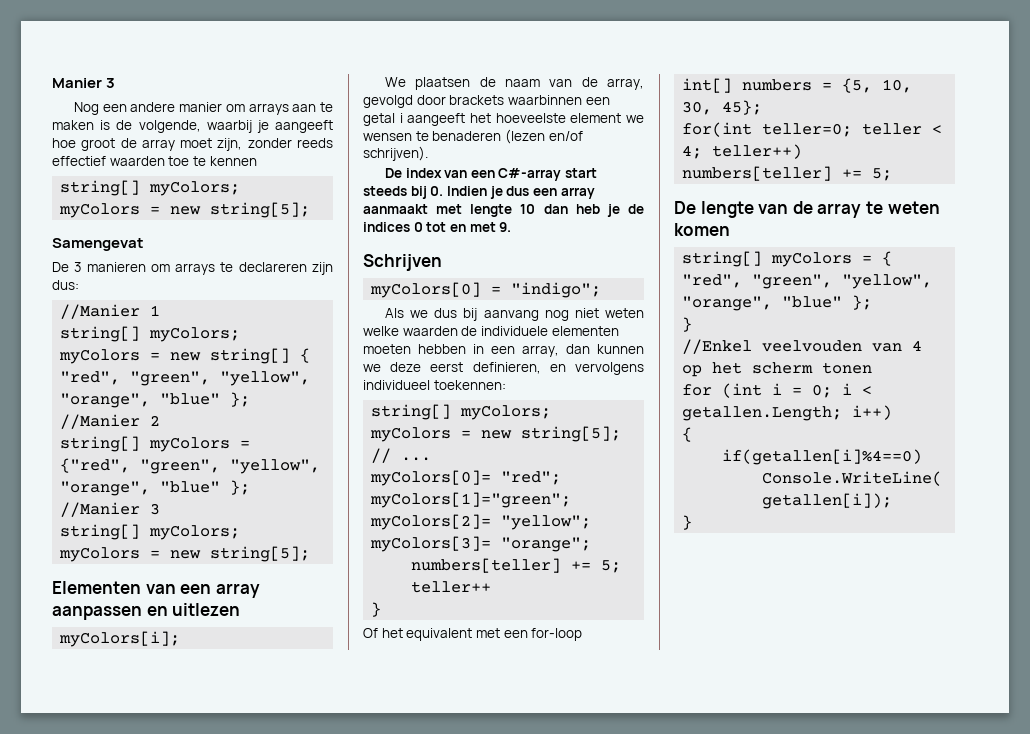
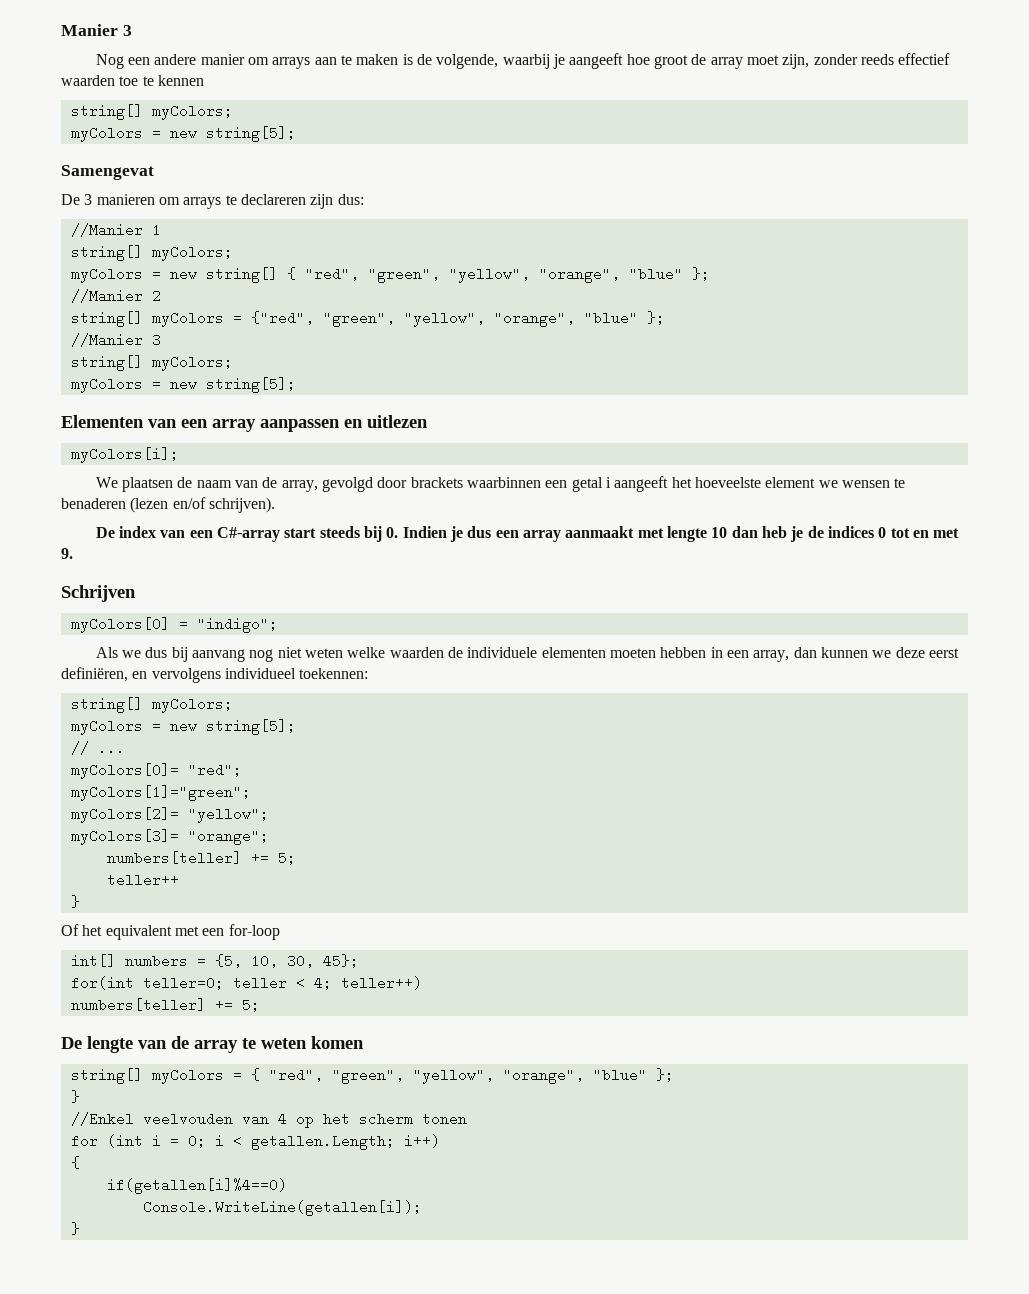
- Als we dus bij aanvang nog niet weten welke waarden de individuele elementen moeten hebben in een array, dan kunnen we deze eerst definieren, en vervolgens individueel toekennen:
+ Als we dus bij aanvang nog niet weten welke waarden de individuele elementen moeten hebben in een array, dan kunnen we deze eerst definiëren, en vervolgens individueel toekennen:

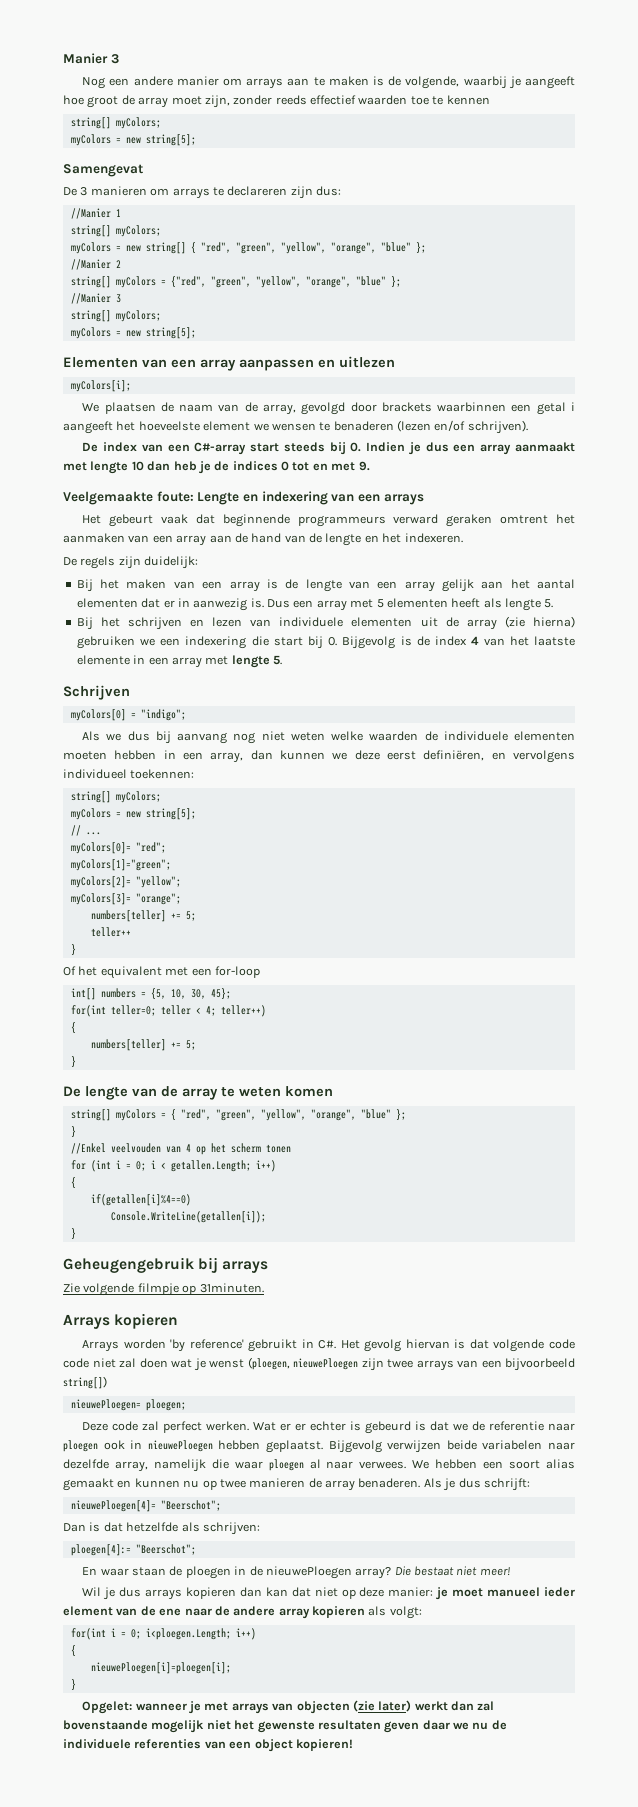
+ Veelgemaakte foute: Lengte en indexering van een arrays
+ Het gebeurt vaak dat beginnende programmeurs verward geraken omtrent het aanmaken van een array aan de hand van de lengte en het indexeren.
+ De regels zijn duidelijk:
+ Bij het maken van een array is de lengte van een array gelijk aan het aantal elementen dat er in aanwezig is. Dus een array met 5 elementen heeft als lengte 5.
+ Bij het schrijven en lezen van individuele elementen uit de array (zie hierna) gebruiken we een indexering die start bij 0. Bijgevolg is de index 4 van het laatste elemente in een array met lengte 5.
  for(int teller=0; teller < 4; teller++)
+ {
  numbers[teller] += 5;
+ }
+ Geheugengebruik bij arrays
+ Zie volgende filmpje op 31minuten.
+ Arrays kopieren
+ Arrays worden 'by reference' gebruikt in C#. Het gevolg hiervan is dat volgende code code niet zal doen wat je wenst (ploegen, nieuwePloegen zijn twee arrays van een bijvoorbeeld string[])
+ nieuwePloegen= ploegen;
+ Deze code zal perfect werken. Wat er er echter is gebeurd is dat we de referentie naar ploegen ook in nieuwePloegen hebben geplaatst. Bijgevolg verwijzen beide variabelen naar dezelfde array, namelijk die waar ploegen al naar verwees. We hebben een soort alias gemaakt en kunnen nu op twee manieren de array benaderen. Als je dus schrijft:
+ nieuwePloegen[4]= "Beerschot";
+ Dan is dat hetzelfde als schrijven:
+ ploegen[4]:= "Beerschot";
+ En waar staan de ploegen in de nieuwePloegen array? Die bestaat niet meer!
+ Wil je dus arrays kopieren dan kan dat niet op deze manier: je moet manueel ieder element van de ene naar de andere array kopieren als volgt:
+ for(int i = 0; i<ploegen.Length; i++)
+ {
+ nieuwePloegen[i]=ploegen[i];
+ }
+ Opgelet: wanneer je met arrays van objecten (zie later) werkt dan zal bovenstaande mogelijk niet het gewenste resultaten geven daar we nu de individuele referenties van een object kopieren!

